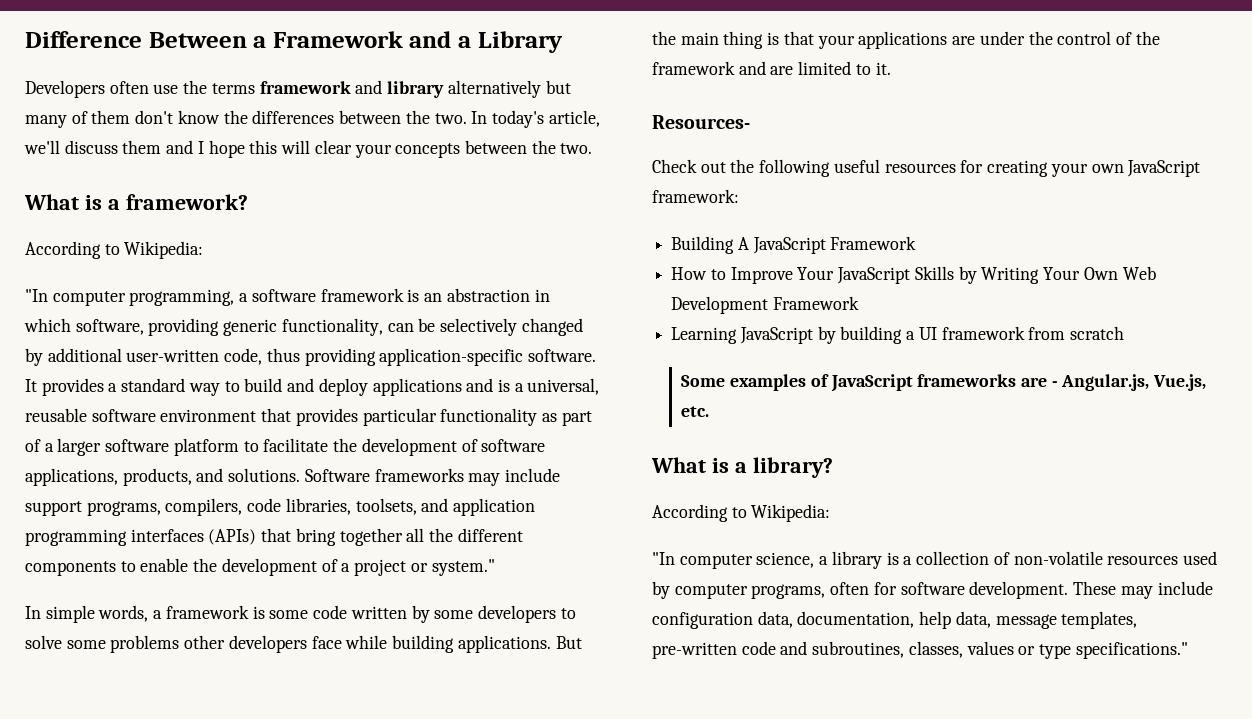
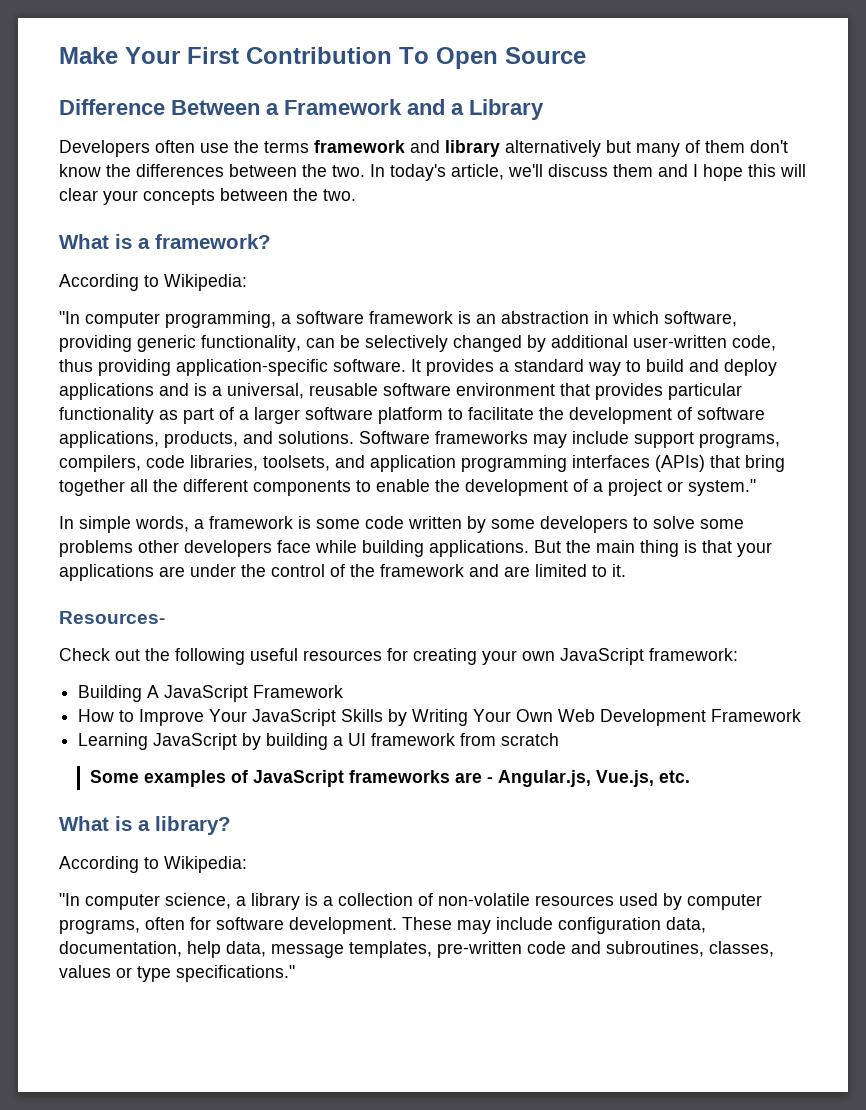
+ Make Your First Contribution To Open Source

